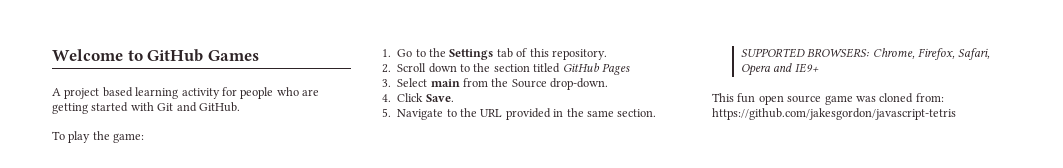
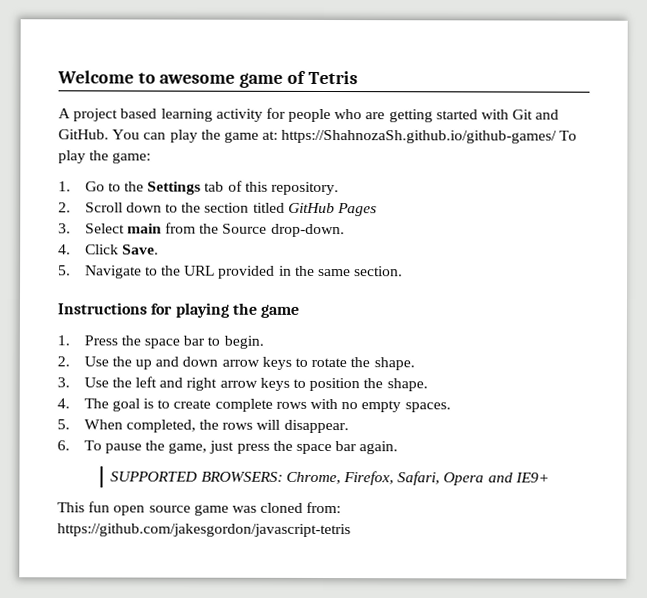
- Welcome to GitHub Games
+ Welcome to awesome game of Tetris
- A project based learning activity for people who are getting started with Git and GitHub.
- To play the game:
+ A project based learning activity for people who are getting started with Git and GitHub. You can play the game at: https://ShahnozaSh.github.io/github-games/ To play the game:
+ Instructions for playing the game
+ 1. Press the space bar to begin.
+ 2. Use the up and down arrow keys to rotate the shape.
+ 3. Use the left and right arrow keys to position the shape.
+ 4. The goal is to create complete rows with no empty spaces.
+ 5. When completed, the rows will disappear.
+ 6. To pause the game, just press the space bar again.

